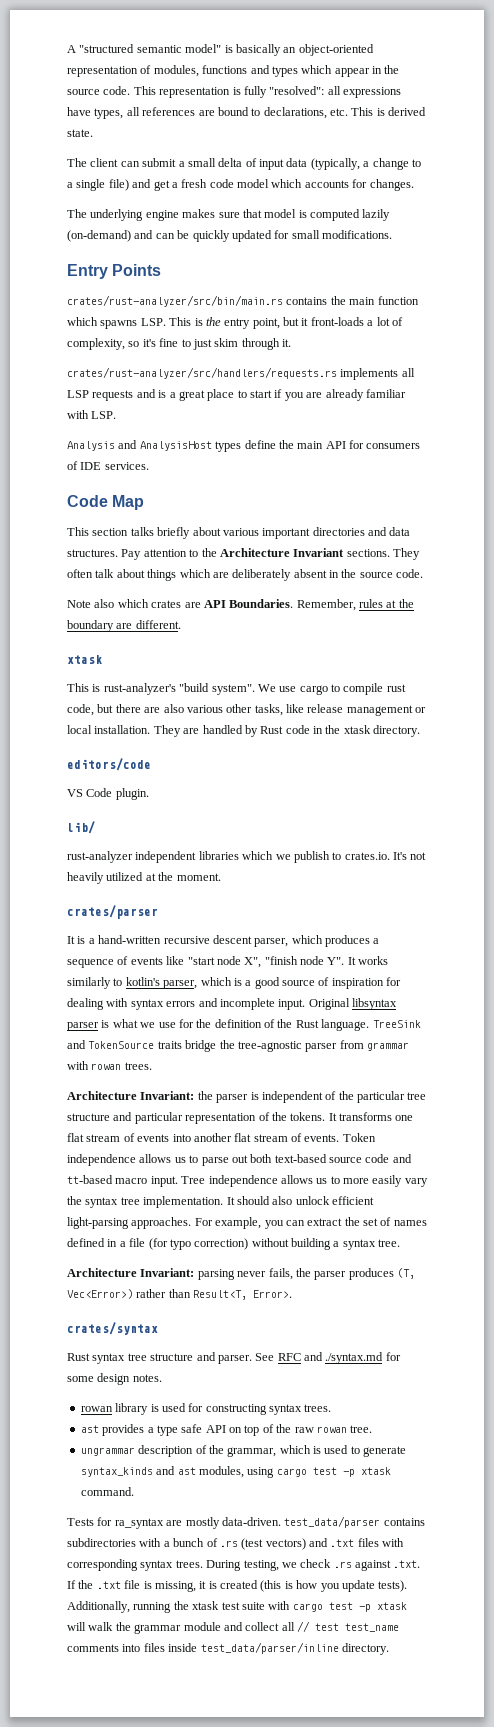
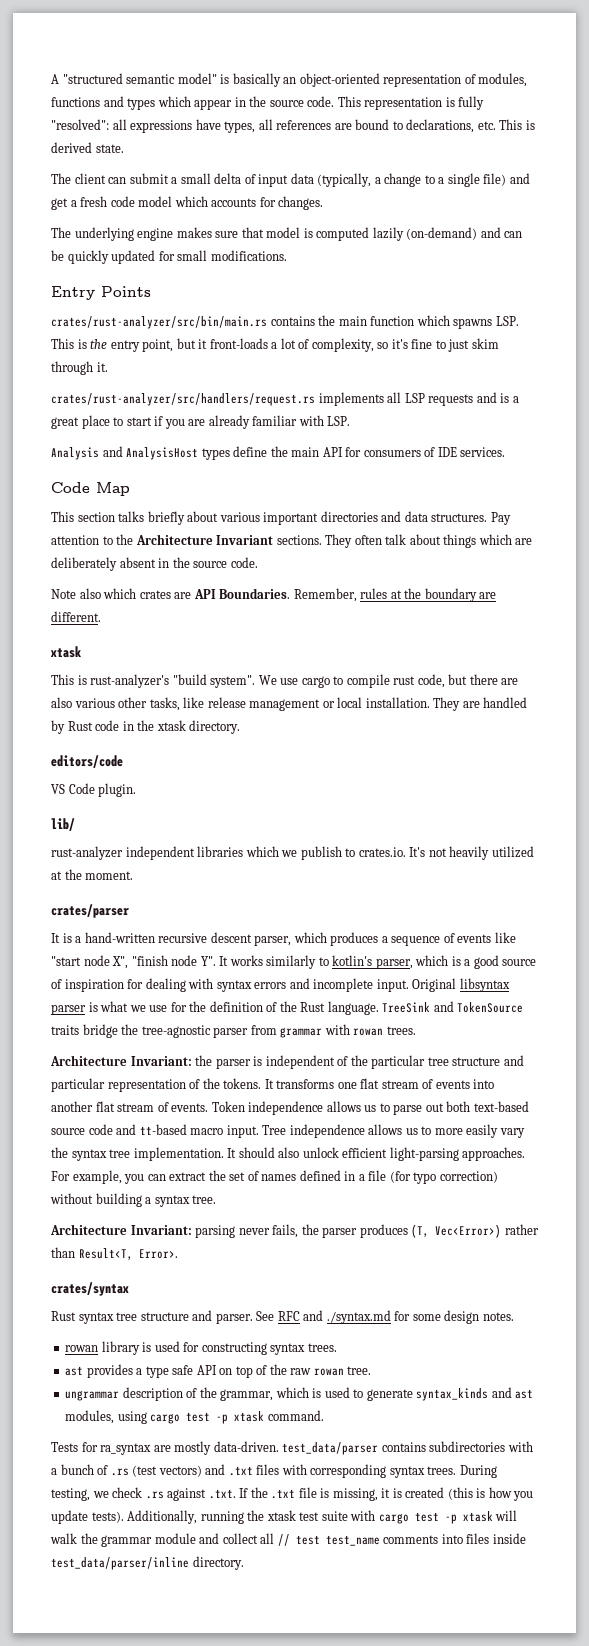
- crates/rust-analyzer/src/handlers/requests.rs implements all LSP requests and is a great place to start if you are already familiar with LSP.
+ crates/rust-analyzer/src/handlers/request.rs implements all LSP requests and is a great place to start if you are already familiar with LSP.

